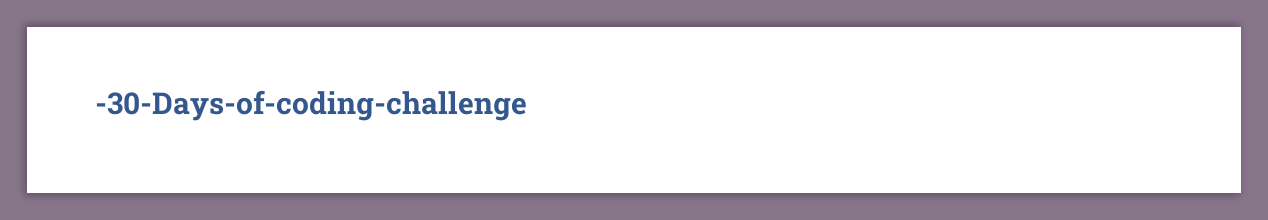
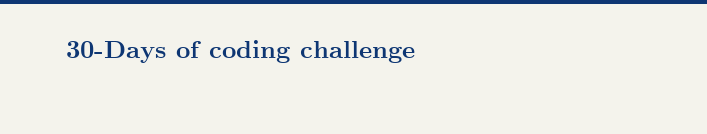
- -30-Days-of-coding-challenge
+ 30-Days of coding challenge

